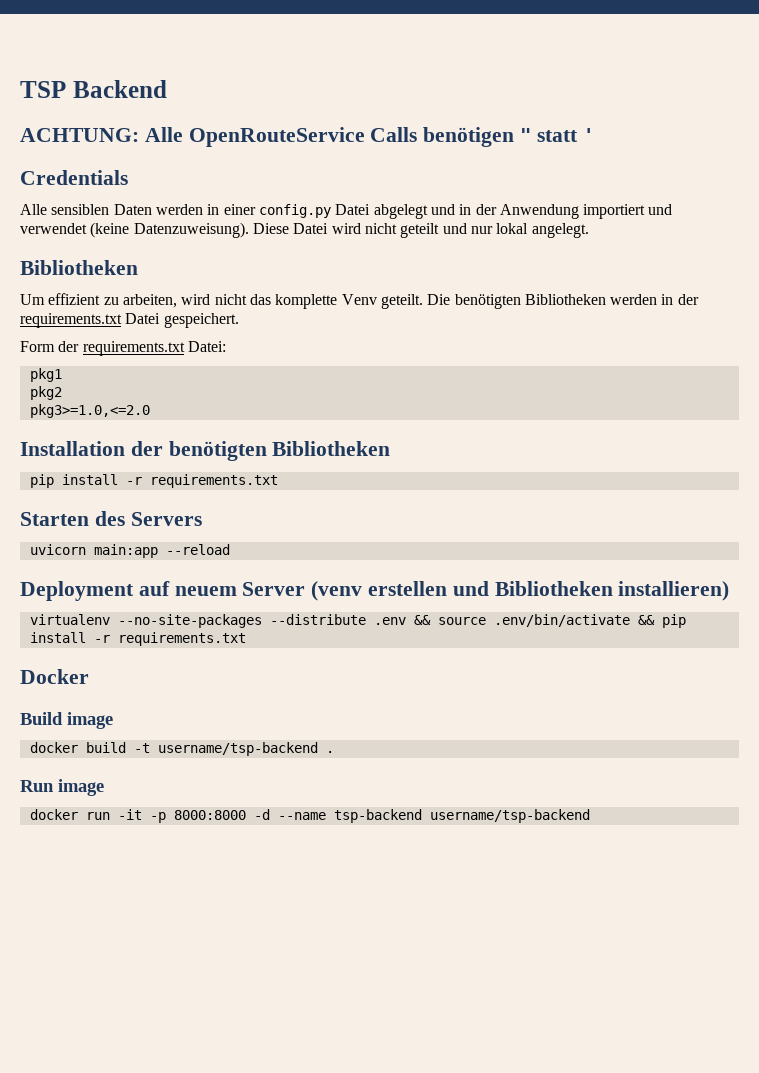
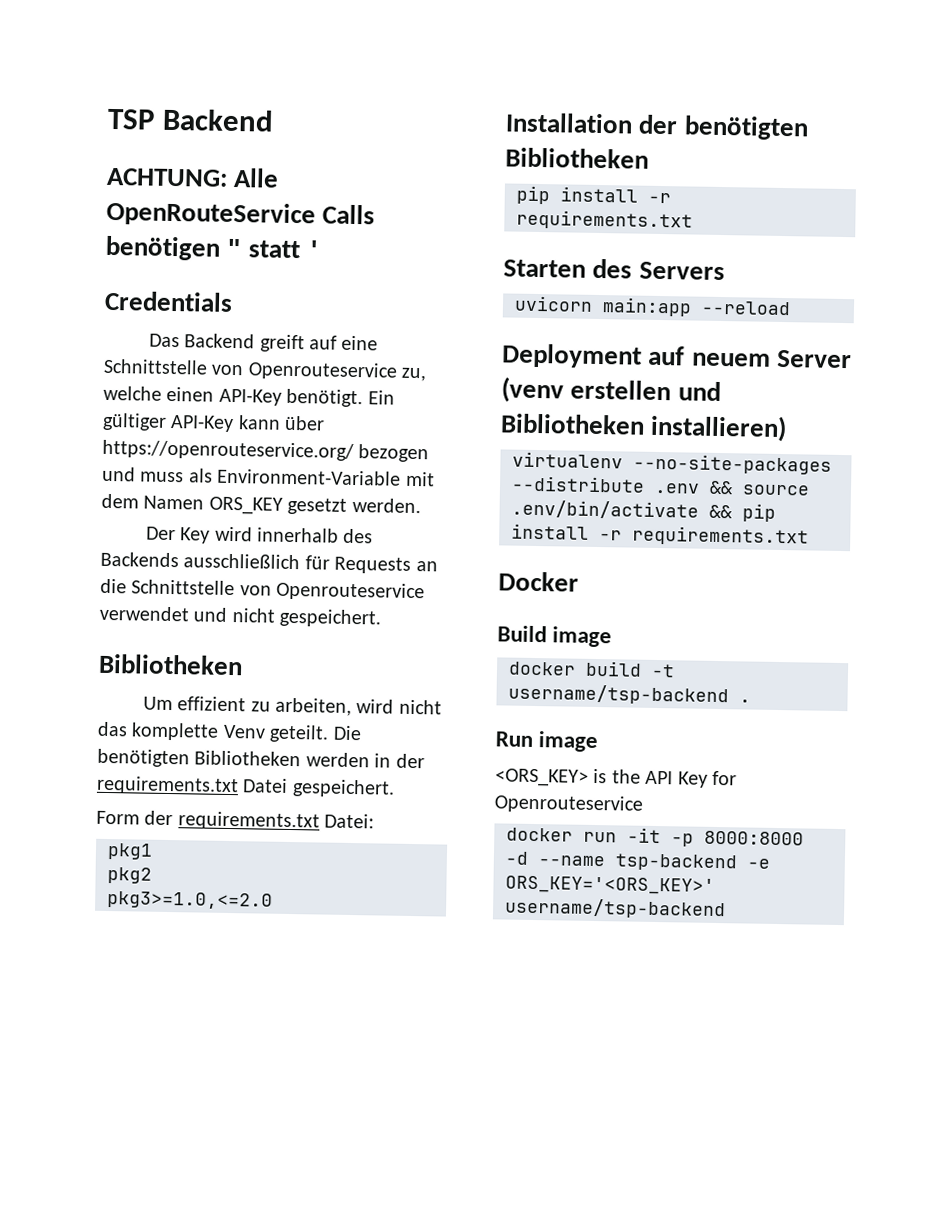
- Alle sensiblen Daten werden in einer config.py Datei abgelegt und in der Anwendung importiert und verwendet (keine Datenzuweisung). Diese Datei wird nicht geteilt und nur lokal angelegt.
+ Das Backend greift auf eine Schnittstelle von Openrouteservice zu, welche einen API-Key benötigt. Ein gültiger API-Key kann über https://openrouteservice.org/ bezogen und muss als Environment-Variable mit dem Namen ORS_KEY gesetzt werden.
+ Der Key wird innerhalb des Backends ausschließlich für Requests an die Schnittstelle von Openrouteservice verwendet und nicht gespeichert.
+ <ORS_KEY> is the API Key for Openrouteservice
- docker run -it -p 8000:8000 -d --name tsp-backend username/tsp-backend
+ docker run -it -p 8000:8000 -d --name tsp-backend -e ORS_KEY='<ORS_KEY>' username/tsp-backend

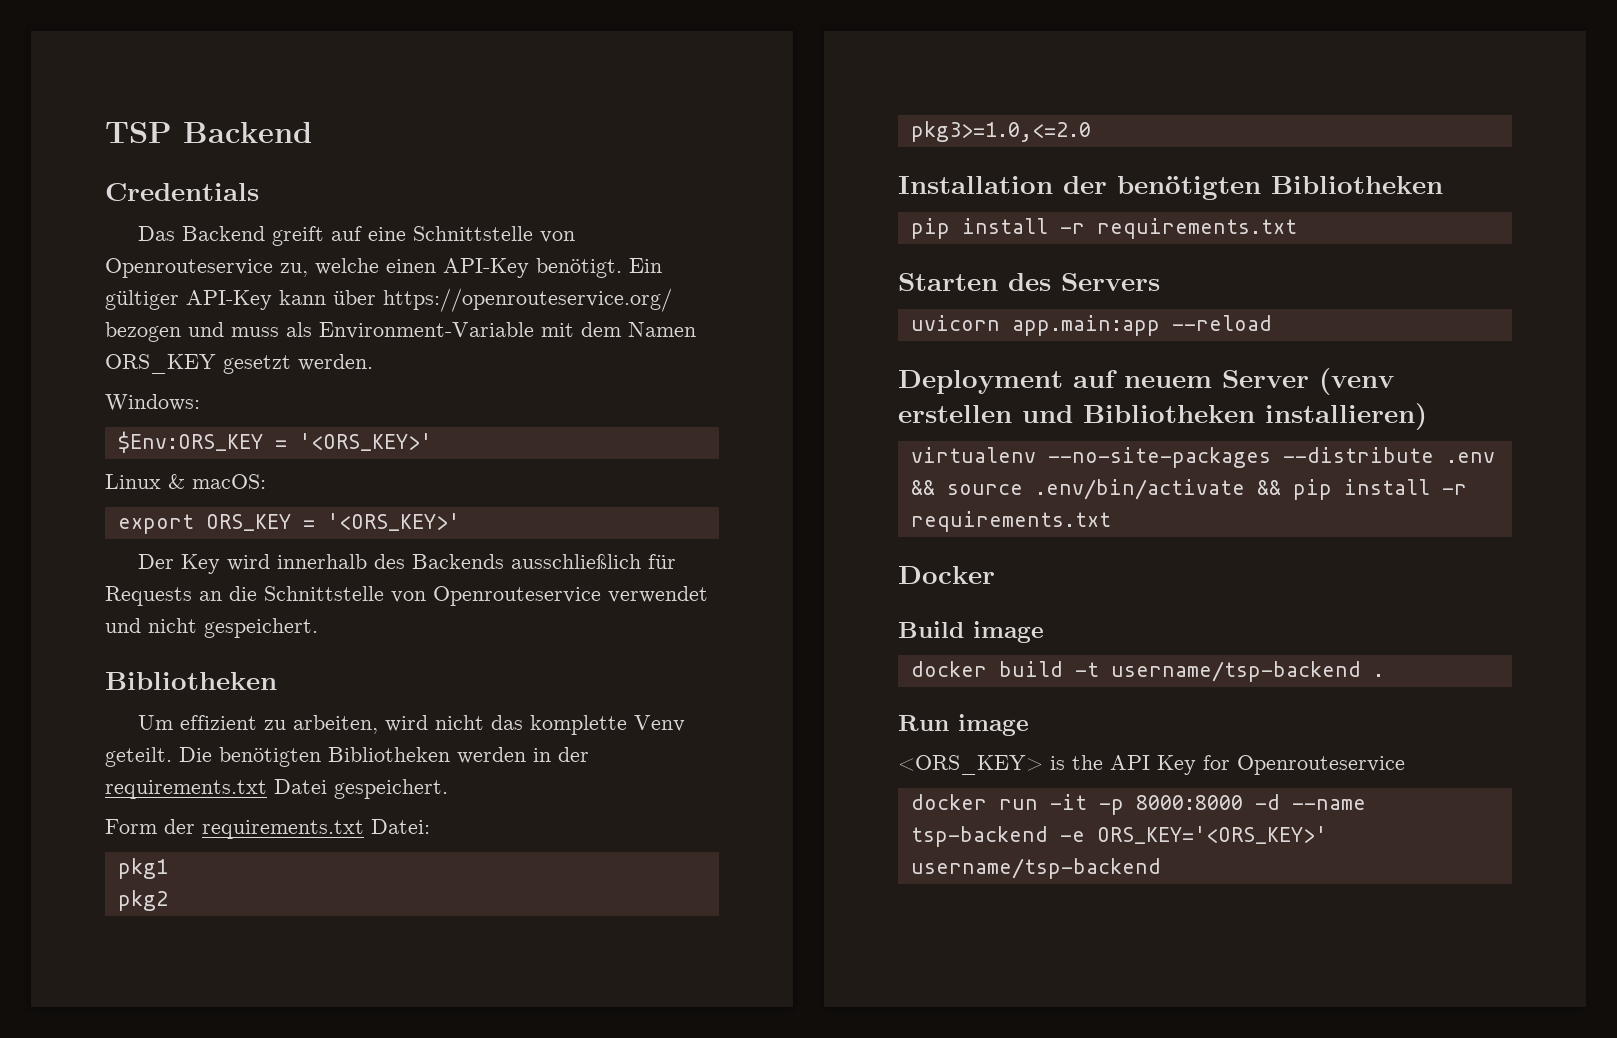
- ACHTUNG: Alle OpenRouteService Calls benötigen " statt '
+ Windows:
+ $Env:ORS_KEY = '<ORS_KEY>'
+ Linux & macOS:
+ export ORS_KEY = '<ORS_KEY>'
- uvicorn main:app --reload
+ uvicorn app.main:app --reload

